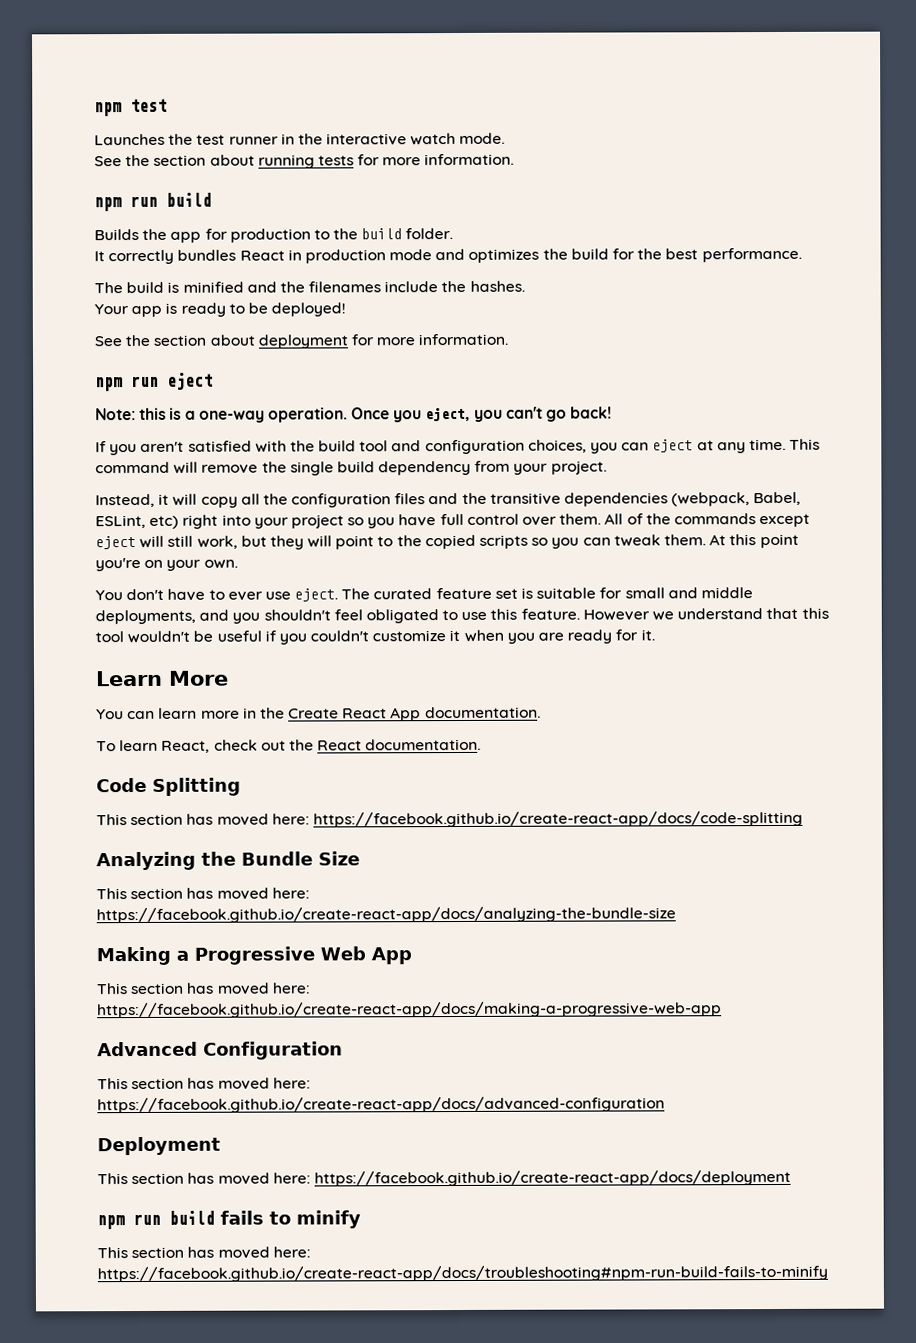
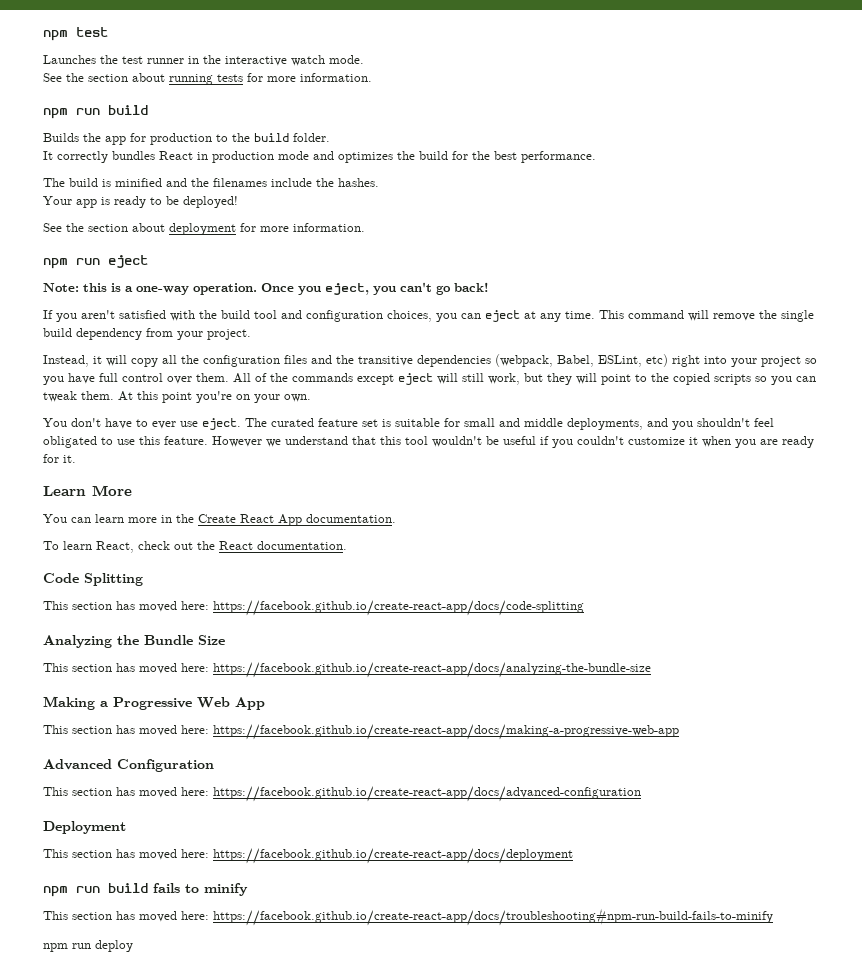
+ npm run deploy

